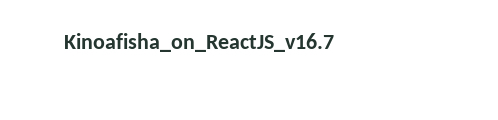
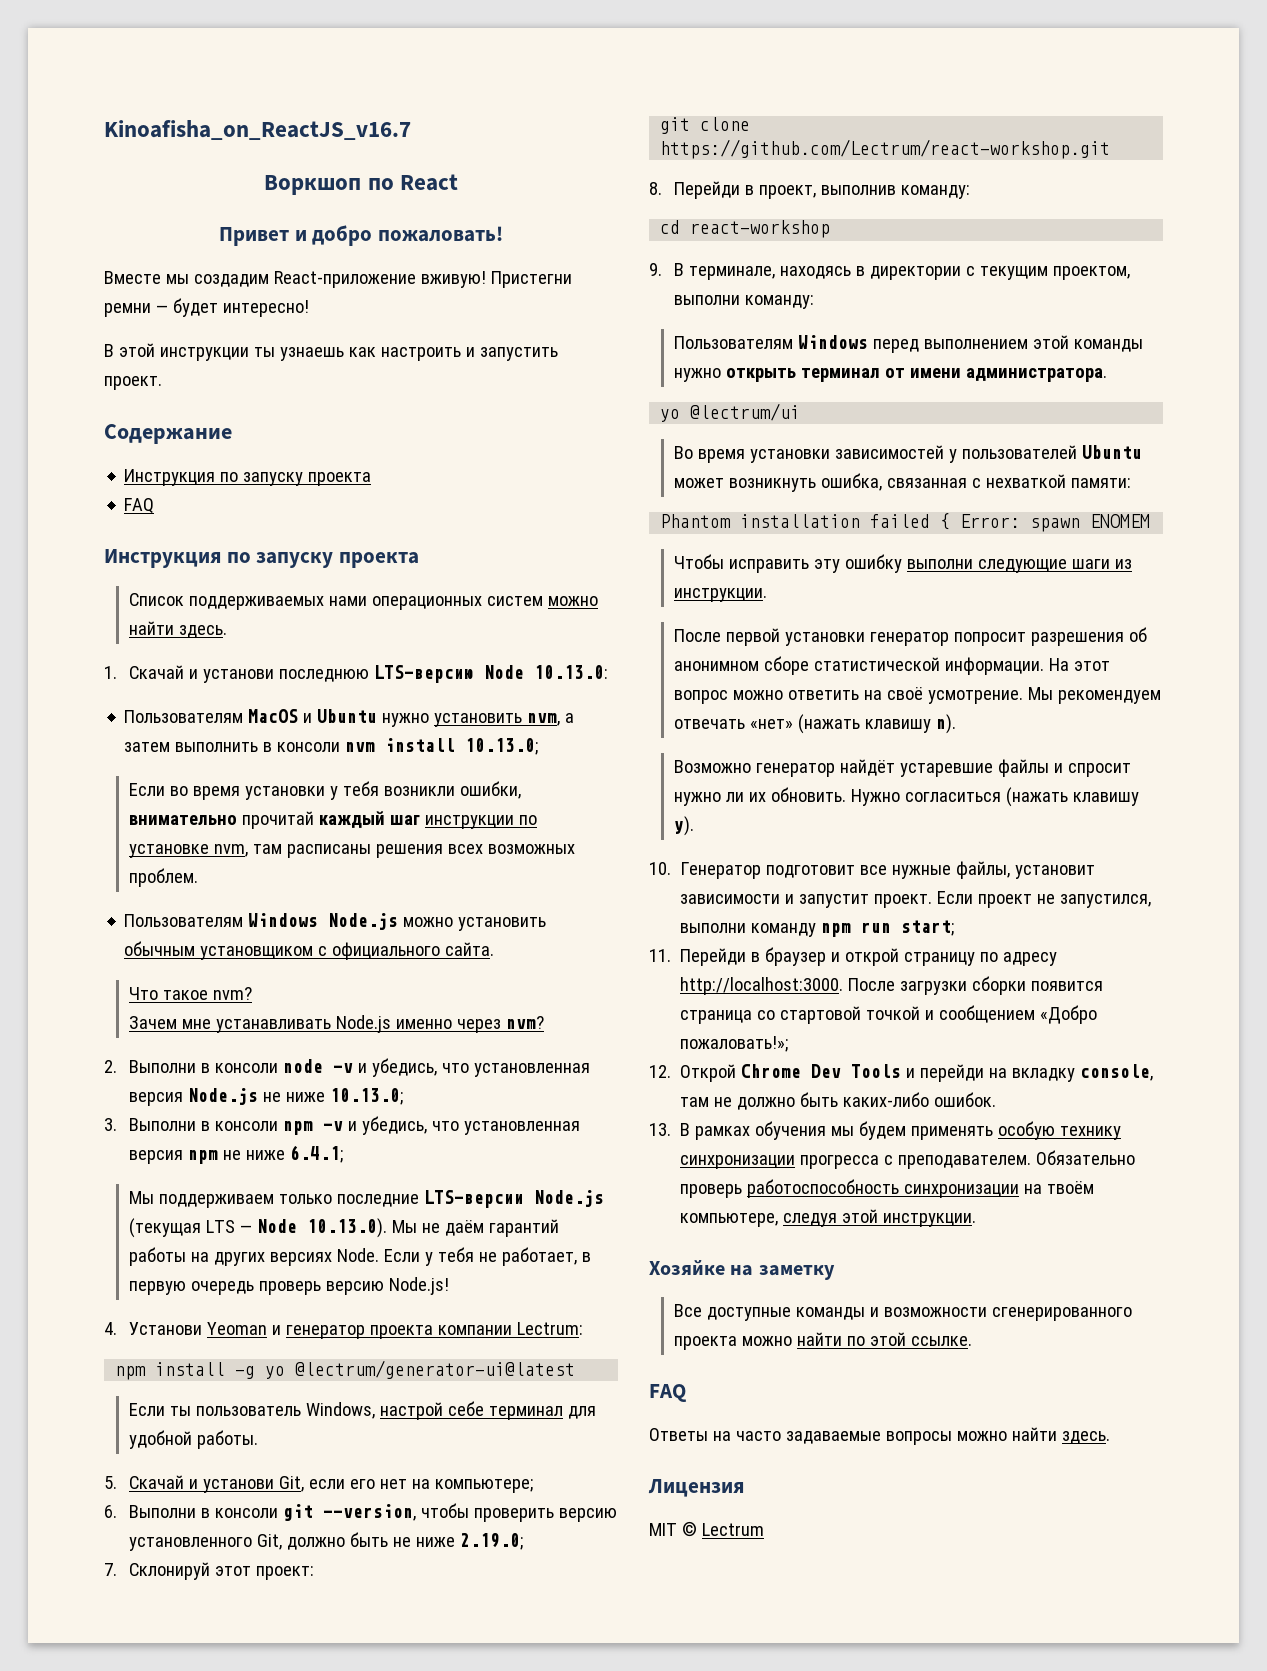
+ Воркшоп по React
+ Привет и добро пожаловать!
+ Вместе мы создадим React-приложение вживую! Пристегни ремни — будет интересно!
+ В этой инструкции ты узнаешь как настроить и запустить проект.
+ Содержание
+ Инструкция по запуску проекта
+ FAQ
+ Инструкция по запуску проекта
+ Список поддерживаемых нами операционных систем можно найти здесь.
+ 1. Скачай и установи последнюю LTS-версию Node 10.13.0:
+ Пользователям MacOS и Ubuntu нужно установить nvm, а затем выполнить в консоли nvm install 10.13.0;
+ Если во время установки у тебя возникли ошибки, внимательно прочитай каждый шаг инструкции по установке nvm, там расписаны решения всех возможных проблем.
+ Пользователям Windows Node.js можно установить обычным установщиком с официального сайта.
+ Что такое nvm?
+ Зачем мне устанавливать Node.js именно через nvm?
+ 2. Выполни в консоли node -v и убедись, что установленная версия Node.js не ниже 10.13.0;
+ 3. Выполни в консоли npm -v и убедись, что установленная версия npm не ниже 6.4.1;
+ Мы поддерживаем только последние LTS-версии Node.js (текущая LTS — Node 10.13.0). Мы не даём гарантий работы на других версиях Node. Если у тебя не работает, в первую очередь проверь версию Node.js!
+ 4. Установи Yeoman и генератор проекта компании Lectrum:
+ npm install -g yo @lectrum/generator-ui@latest
+ Если ты пользователь Windows, настрой себе терминал для удобной работы.
+ 5. Скачай и установи Git, если его нет на компьютере;
+ 6. Выполни в консоли git --version, чтобы проверить версию установленного Git, должно быть не ниже 2.19.0;
+ 7. Склонируй этот проект:
+ git clone https://github.com/Lectrum/react-workshop.git
+ 8. Перейди в проект, выполнив команду:
+ cd react-workshop
+ 9. В терминале, находясь в директории с текущим проектом, выполни команду:
+ Пользователям Windows перед выполнением этой команды нужно открыть терминал от имени администратора.
+ yo @lectrum/ui
+ Во время установки зависимостей у пользователей Ubuntu может возникнуть ошибка, связанная с нехваткой памяти:
+ Phantom installation failed { Error: spawn ENOMEM
+ Чтобы исправить эту ошибку выполни следующие шаги из инструкции.
+ После первой установки генератор попросит разрешения об анонимном сборе статистической информации. На этот вопрос можно ответить на своё усмотрение. Мы рекомендуем отвечать «нет» (нажать клавишу n).
+ Возможно генератор найдёт устаревшие файлы и спросит нужно ли их обновить. Нужно согласиться (нажать клавишу y).
+ 10. Генератор подготовит все нужные файлы, установит зависимости и запустит проект. Если проект не запустился, выполни команду npm run start;
+ 11. Перейди в браузер и открой страницу по адресу http://localhost:3000. После загрузки сборки появится страница со стартовой точкой и сообщением «Добро пожаловать!»;
+ 12. Открой Chrome Dev Tools и перейди на вкладку console, там не должно быть каких-либо ошибок.
+ 13. В рамках обучения мы будем применять особую технику синхронизации прогресса с преподавателем. Обязательно проверь работоспособность синхронизации на твоём компьютере, следуя этой инструкции.
+ Хозяйке на заметку
+ Все доступные команды и возможности сгенерированного проекта можно найти по этой ссылке.
+ FAQ
+ Ответы на часто задаваемые вопросы можно найти здесь.
+ Лицензия
+ MIT © Lectrum

